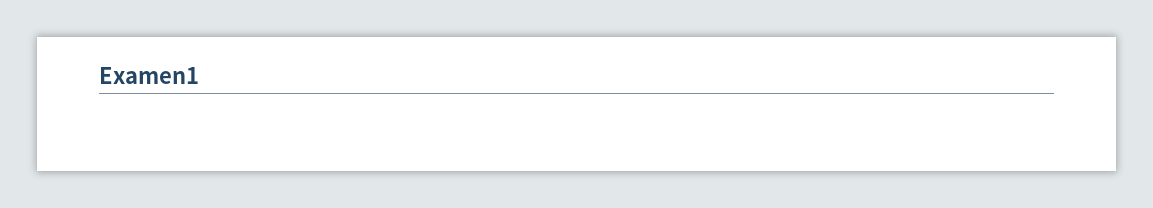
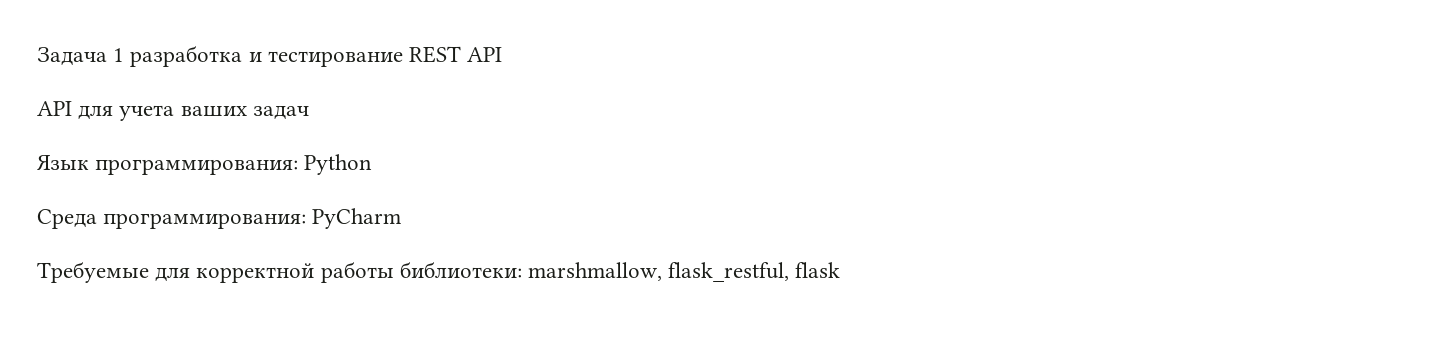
- Examen1
+ Задача 1 разработка и тестирование REST API
+ API для учета ваших задач
+ Язык программирования: Python
+ Среда программирования: PyCharm
+ Требуемые для корректной работы библиотеки: marshmallow, flask_restful, flask

